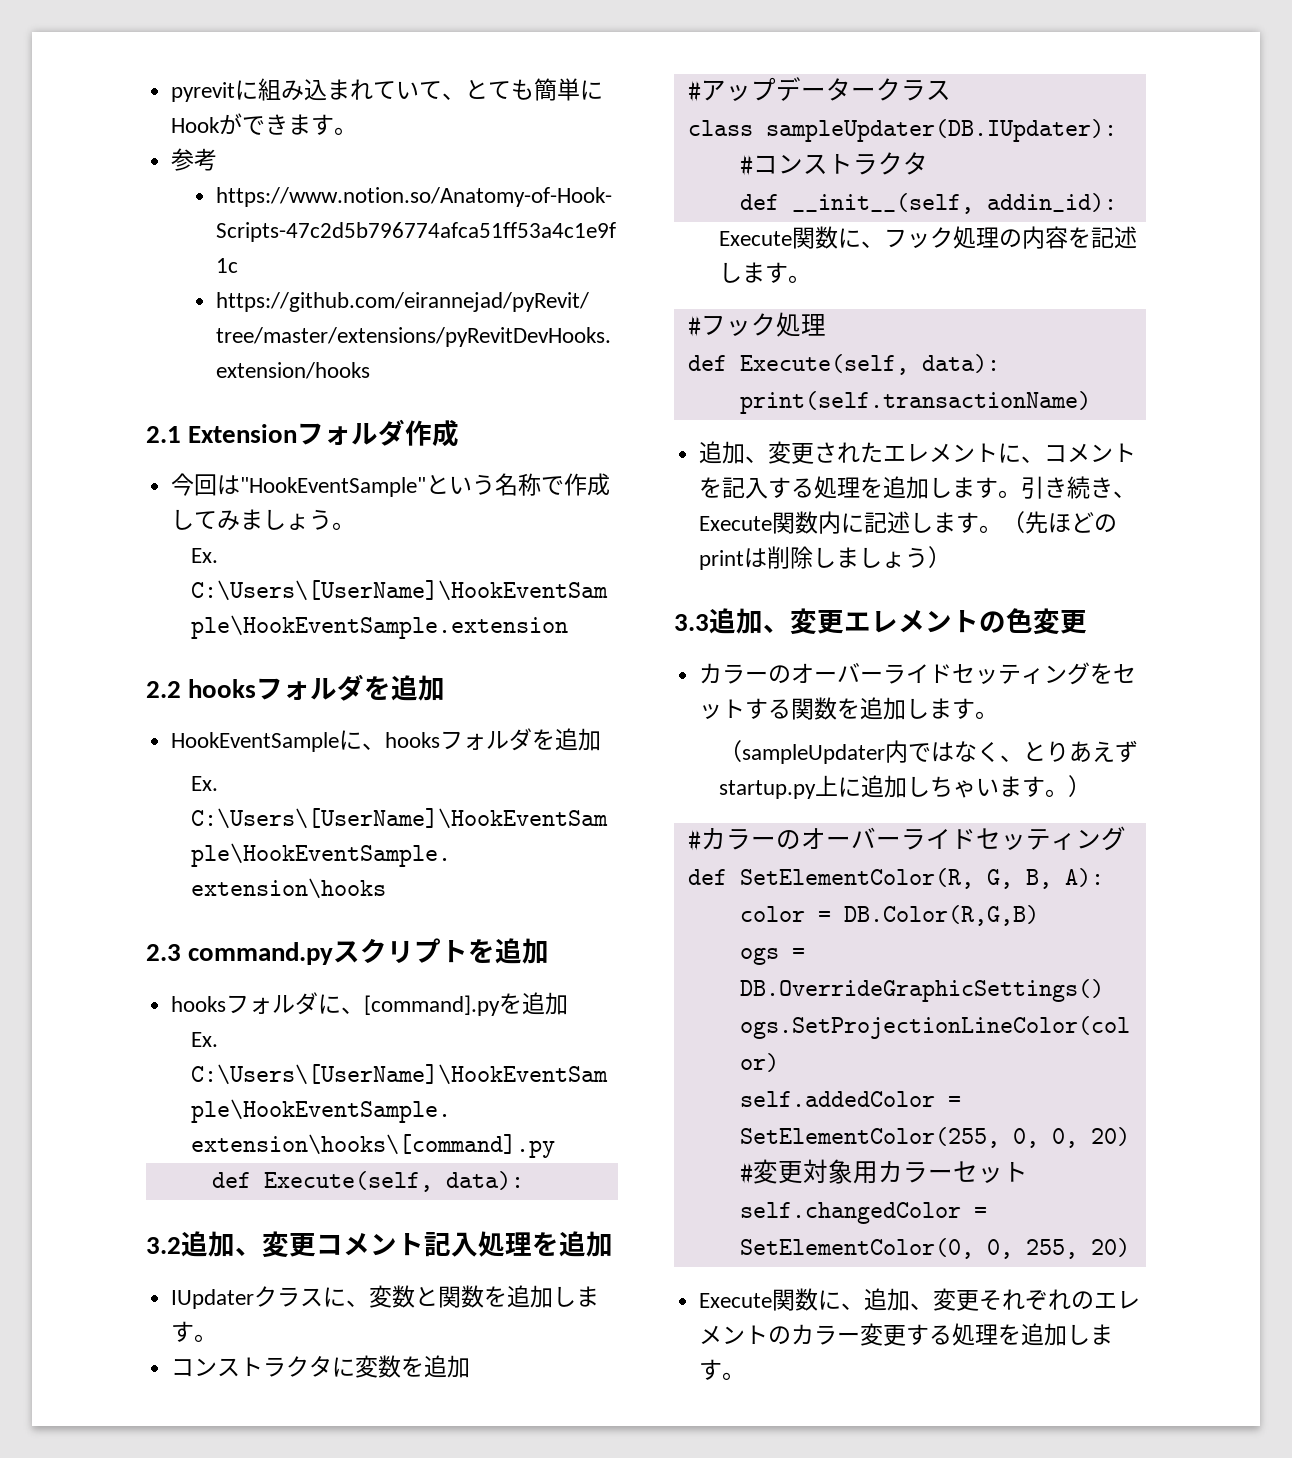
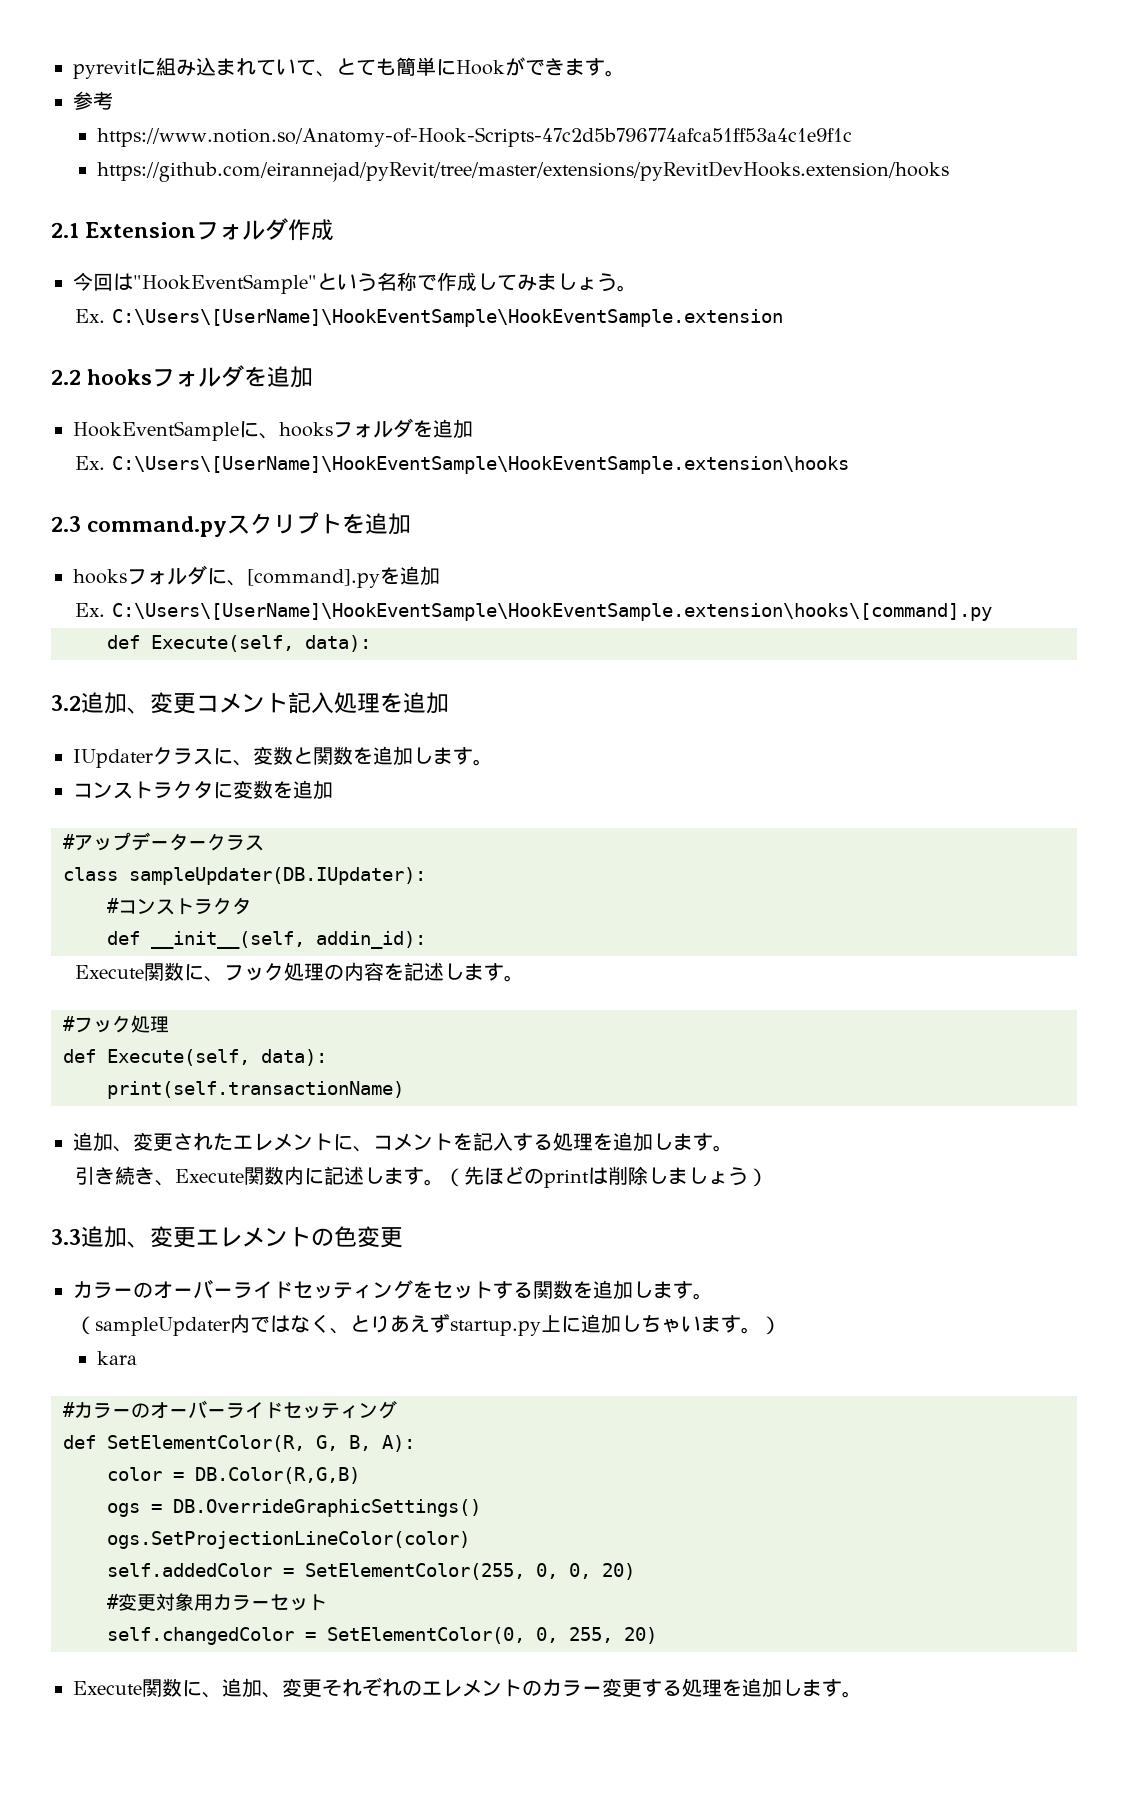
- 追加、変更されたエレメントに、コメントを記入する処理を追加します。引き続き、Execute関数内に記述します。
+ 追加、変更されたエレメントに、コメントを記入する処理を追加します。
+ 引き続き、Execute関数内に記述します。
+ kara

